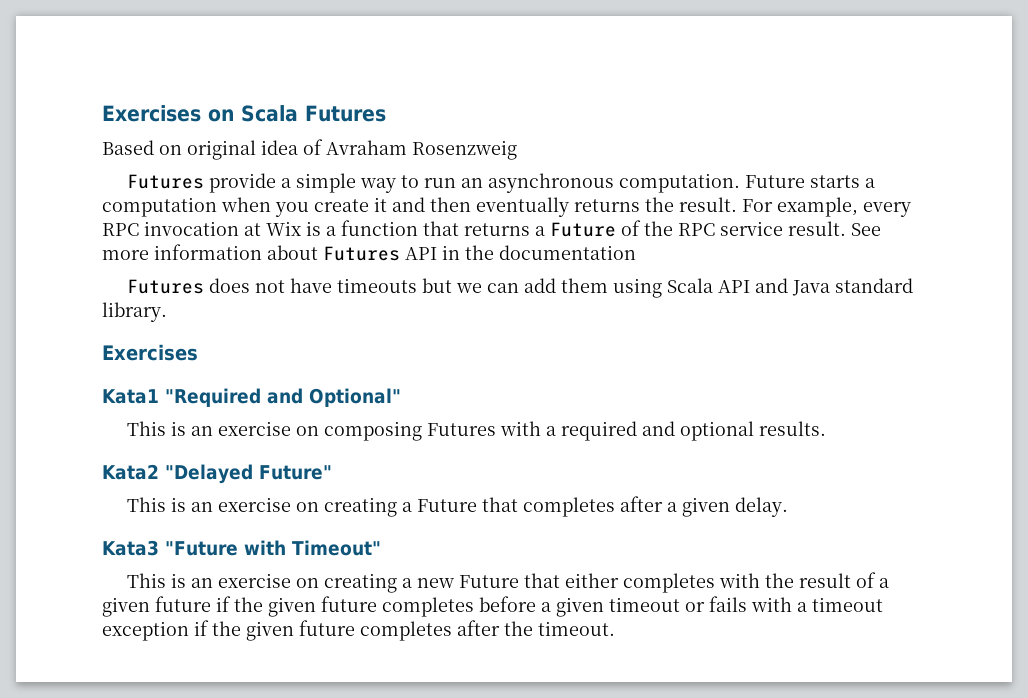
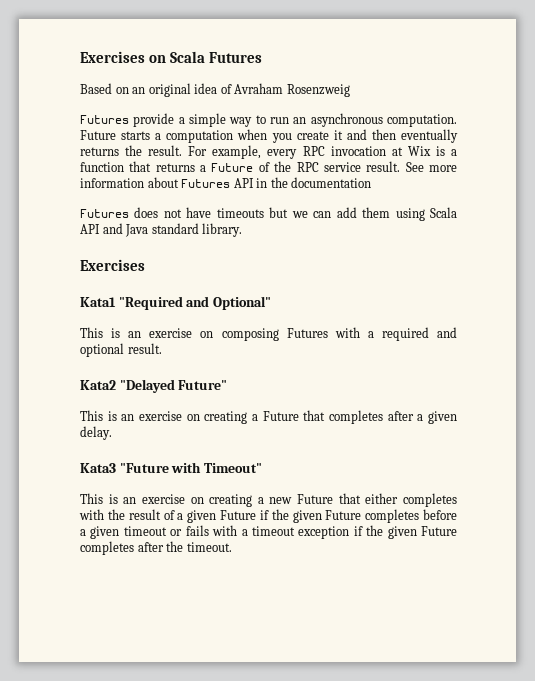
- Based on original idea of Avraham Rosenzweig
+ Based on an original idea of Avraham Rosenzweig
- This is an exercise on composing Futures with a required and optional results.
+ This is an exercise on composing Futures with a required and optional result.
- This is an exercise on creating a new Future that either completes with the result of a given future if the given future completes before a given timeout or fails with a timeout exception if the given future completes after the timeout.
+ This is an exercise on creating a new Future that either completes with the result of a given Future if the given Future completes before a given timeout or fails with a timeout exception if the given Future completes after the timeout.

